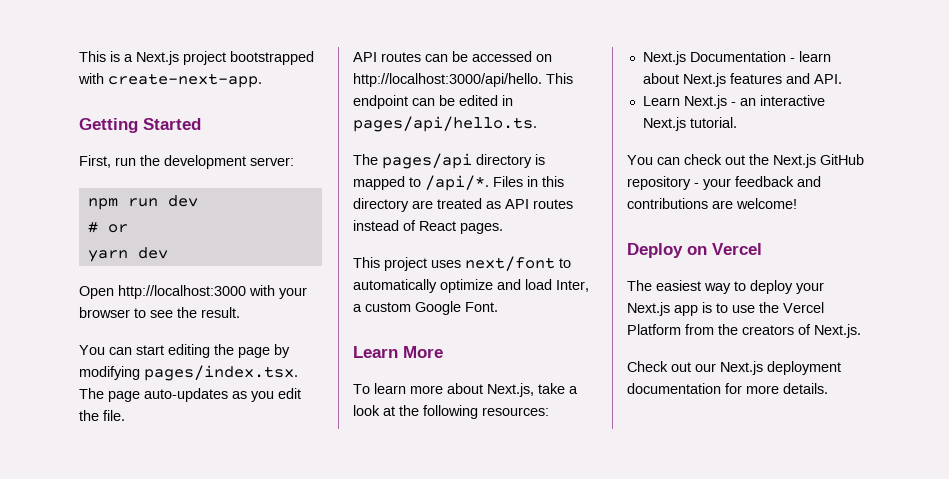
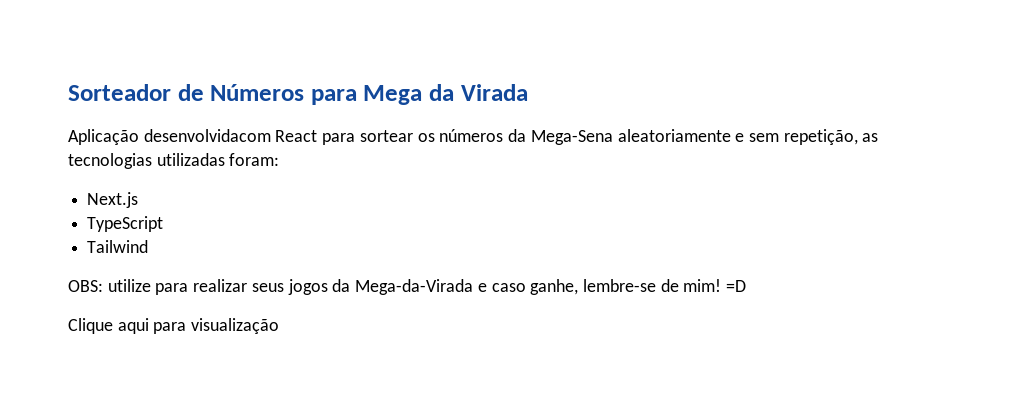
- This is a Next.js project bootstrapped with create-next-app.
- Getting Started
- First, run the development server:
- npm run dev
- # or
- yarn dev
- Open http://localhost:3000 with your browser to see the result.
- You can start editing the page by modifying pages/index.tsx. The page auto-updates as you edit the file.
- API routes can be accessed on http://localhost:3000/api/hello. This endpoint can be edited in pages/api/hello.ts.
- The pages/api directory is mapped to /api/*. Files in this directory are treated as API routes instead of React pages.
- This project uses next/font to automatically optimize and load Inter, a custom Google Font.
- Learn More
- To learn more about Next.js, take a look at the following resources:
- Next.js Documentation - learn about Next.js features and API.
- Learn Next.js - an interactive Next.js tutorial.
- You can check out the Next.js GitHub repository - your feedback and contributions are welcome!
- Deploy on Vercel
- The easiest way to deploy your Next.js app is to use the Vercel Platform from the creators of Next.js.
- Check out our Next.js deployment documentation for more details.
+ Sorteador de Números para Mega da Virada
+ Aplicação desenvolvidacom React para sortear os números da Mega-Sena aleatoriamente e sem repetição, as tecnologias utilizadas foram:
+ Next.js
+ TypeScript
+ Tailwind
+ OBS: utilize para realizar seus jogos da Mega-da-Virada e caso ganhe, lembre-se de mim! =D
+ Clique aqui para visualização

